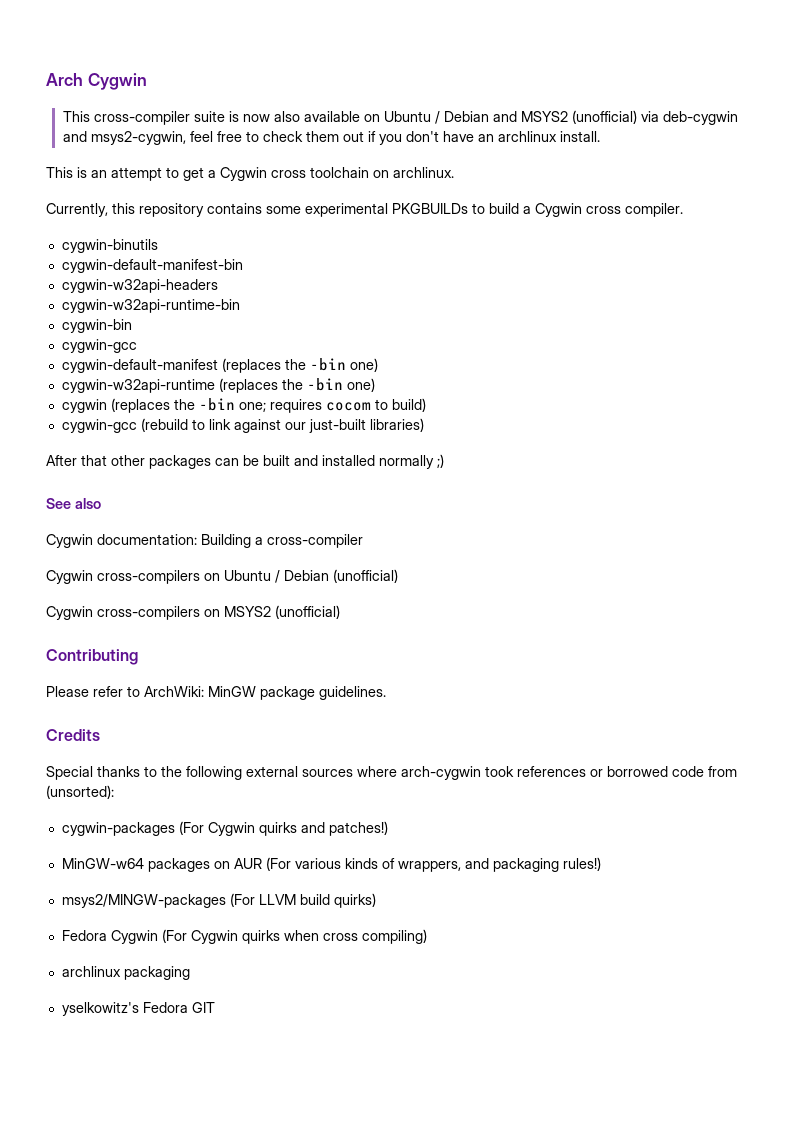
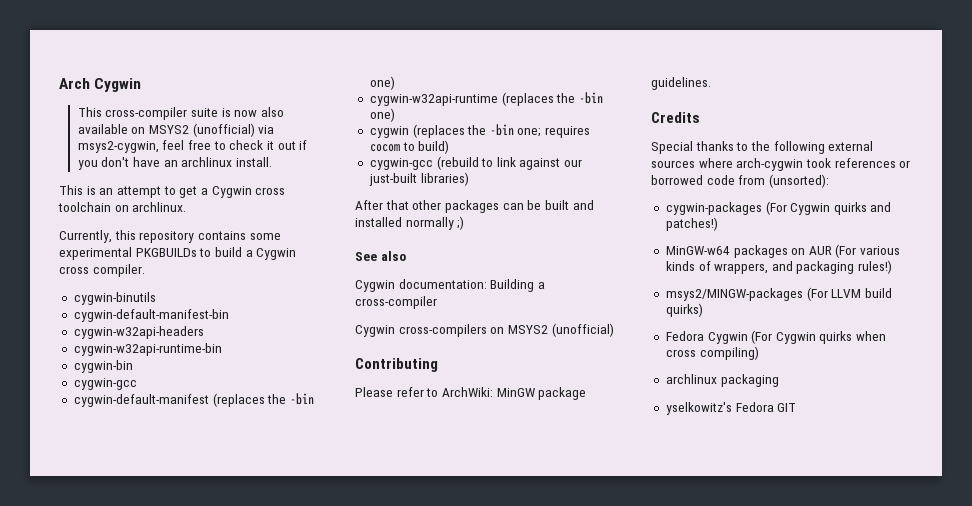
- This cross-compiler suite is now also available on Ubuntu / Debian and MSYS2 (unofficial) via deb-cygwin and msys2-cygwin, feel free to check them out if you don't have an archlinux install.
+ This cross-compiler suite is now also available on MSYS2 (unofficial) via msys2-cygwin, feel free to check it out if you don't have an archlinux install.
- Cygwin cross-compilers on Ubuntu / Debian (unofficial)

